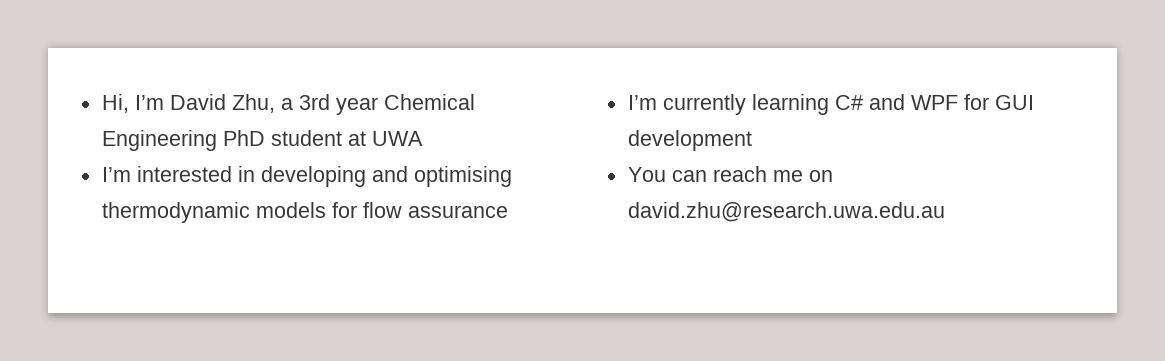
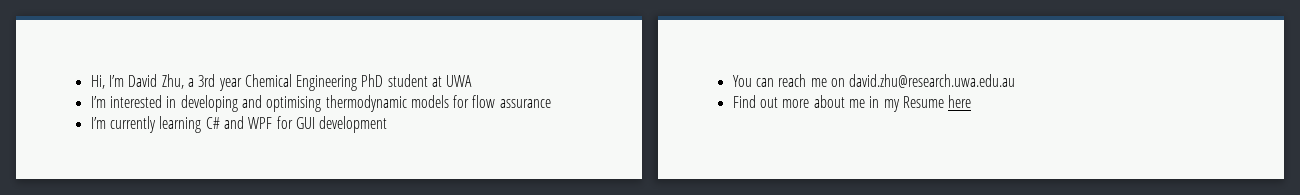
+ Find out more about me in my Resume here

